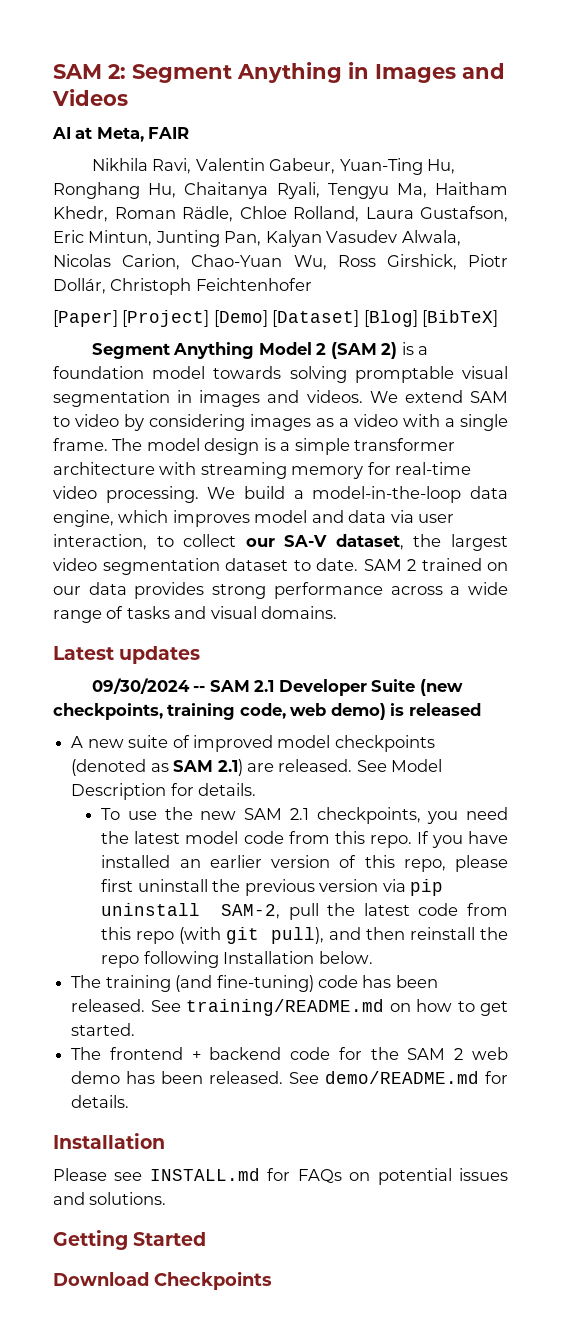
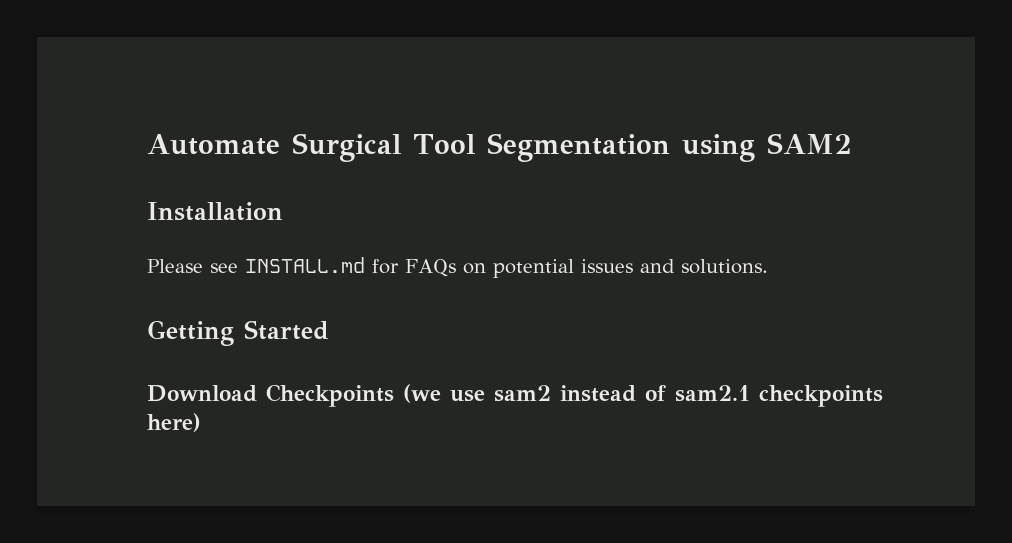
- SAM 2: Segment Anything in Images and Videos
- AI at Meta, FAIR
- Nikhila Ravi, Valentin Gabeur, Yuan-Ting Hu, Ronghang Hu, Chaitanya Ryali, Tengyu Ma, Haitham Khedr, Roman Rädle, Chloe Rolland, Laura Gustafson, Eric Mintun, Junting Pan, Kalyan Vasudev Alwala, Nicolas Carion, Chao-Yuan Wu, Ross Girshick, Piotr Dollár, Christoph Feichtenhofer
- [Paper] [Project] [Demo] [Dataset] [Blog] [BibTeX]
- Segment Anything Model 2 (SAM 2) is a foundation model towards solving promptable visual segmentation in images and videos. We extend SAM to video by considering images as a video with a single frame. The model design is a simple transformer architecture with streaming memory for real-time video processing. We build a model-in-the-loop data engine, which improves model and data via user interaction, to collect our SA-V dataset, the largest video segmentation dataset to date. SAM 2 trained on our data provides strong performance across a wide range of tasks and visual domains.
- Latest updates
- 09/30/2024 -- SAM 2.1 Developer Suite (new checkpoints, training code, web demo) is released
- A new suite of improved model checkpoints (denoted as SAM 2.1) are released. See Model Description for details.
- To use the new SAM 2.1 checkpoints, you need the latest model code from this repo. If you have installed an earlier version of this repo, please first uninstall the previous version via pip uninstall SAM-2, pull the latest code from this repo (with git pull), and then reinstall the repo following Installation below.
- The training (and fine-tuning) code has been released. See training/README.md on how to get started.
- The frontend + backend code for the SAM 2 web demo has been released. See demo/README.md for details.
+ Automate Surgical Tool Segmentation using SAM2
- Download Checkpoints
+ Download Checkpoints (we use sam2 instead of sam2.1 checkpoints here)

